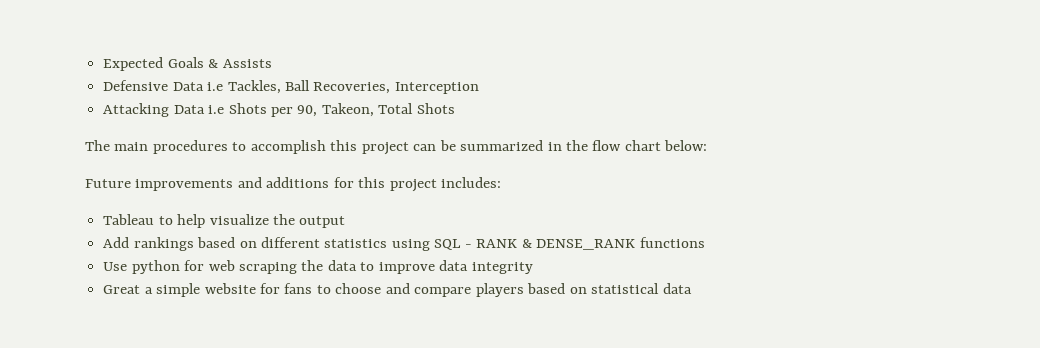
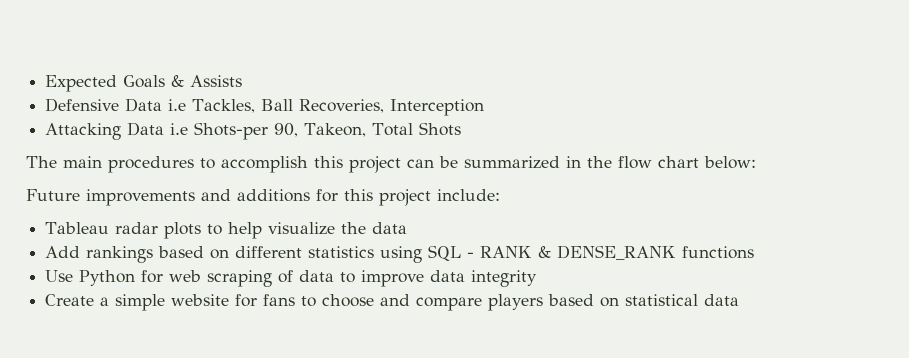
- Attacking Data i.e Shots per 90, Takeon, Total Shots
+ Attacking Data i.e Shots-per 90, Takeon, Total Shots
- Future improvements and additions for this project includes:
+ Future improvements and additions for this project include:
- Tableau to help visualize the output
+ Tableau radar plots to help visualize the data
- Use python for web scraping the data to improve data integrity
+ Use Python for web scraping of data to improve data integrity
- Great a simple website for fans to choose and compare players based on statistical data
+ Create a simple website for fans to choose and compare players based on statistical data

